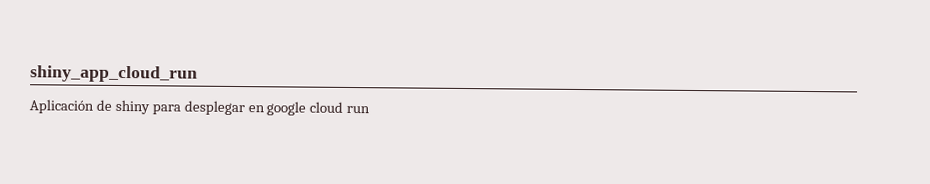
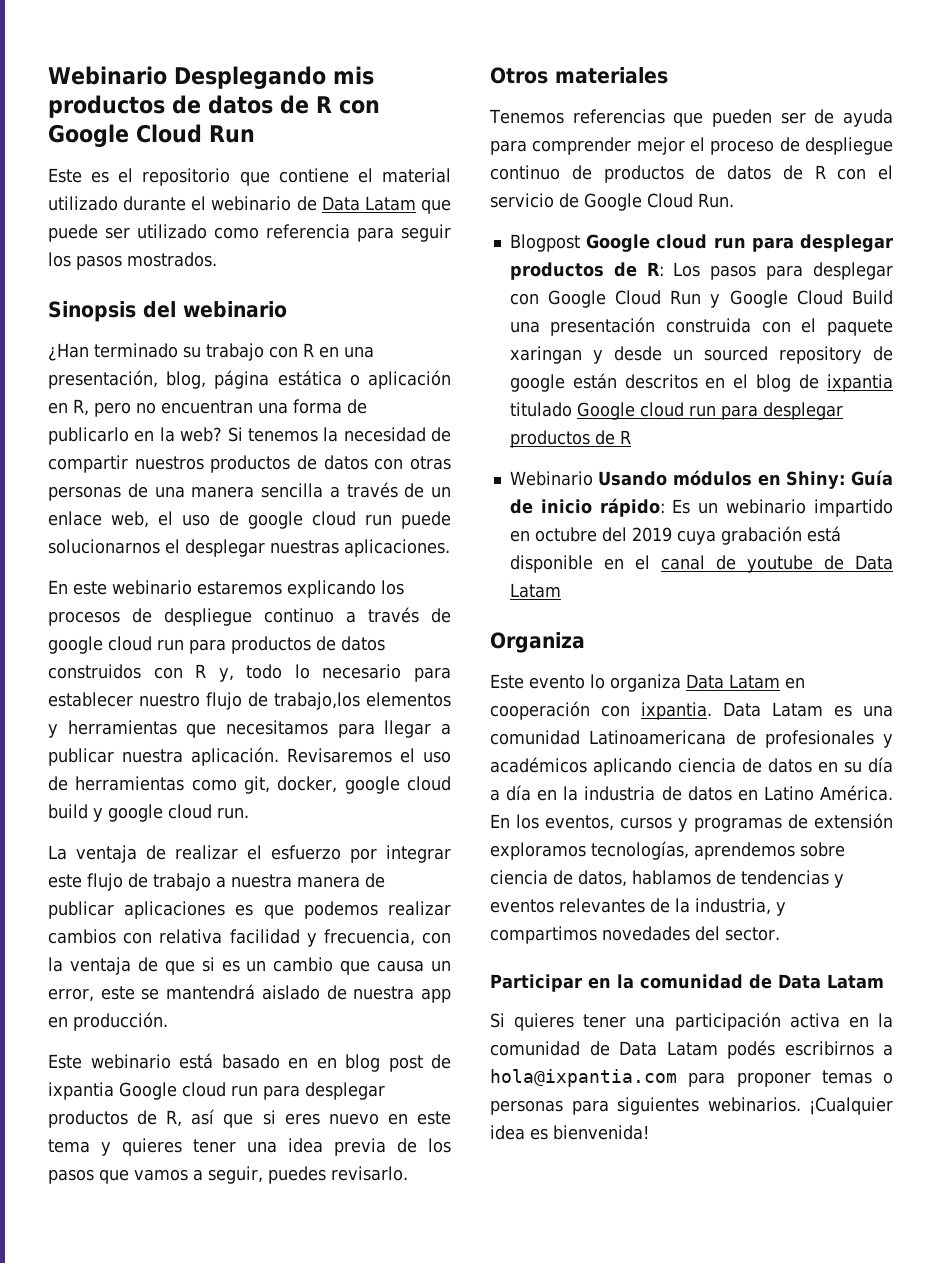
- shiny_app_cloud_run
- Aplicación de shiny para desplegar en google cloud run
+ Webinario Desplegando mis productos de datos de R con Google Cloud Run
+ Este es el repositorio que contiene el material utilizado durante el webinario de Data Latam que puede ser utilizado como referencia para seguir los pasos mostrados.
+ Sinopsis del webinario
+ ¿Han terminado su trabajo con R en una presentación, blog, página estática o aplicación en R, pero no encuentran una forma de publicarlo en la web? Si tenemos la necesidad de compartir nuestros productos de datos con otras personas de una manera sencilla a través de un enlace web, el uso de google cloud run puede solucionarnos el desplegar nuestras aplicaciones.
+ En este webinario estaremos explicando los procesos de despliegue continuo a través de google cloud run para productos de datos construidos con R y, todo lo necesario para establecer nuestro flujo de trabajo,los elementos y herramientas que necesitamos para llegar a publicar nuestra aplicación. Revisaremos el uso de herramientas como git, docker, google cloud build y google cloud run.
+ La ventaja de realizar el esfuerzo por integrar este flujo de trabajo a nuestra manera de publicar aplicaciones es que podemos realizar cambios con relativa facilidad y frecuencia, con la ventaja de que si es un cambio que causa un error, este se mantendrá aislado de nuestra app en producción.
+ Este webinario está basado en en blog post de ixpantia Google cloud run para desplegar productos de R, así que si eres nuevo en este tema y quieres tener una idea previa de los pasos que vamos a seguir, puedes revisarlo.
+ Otros materiales
+ Tenemos referencias que pueden ser de ayuda para comprender mejor el proceso de despliegue continuo de productos de datos de R con el servicio de Google Cloud Run.
+ Blogpost Google cloud run para desplegar productos de R: Los pasos para desplegar con Google Cloud Run y Google Cloud Build una presentación construida con el paquete xaringan y desde un sourced repository de google están descritos en el blog de ixpantia titulado Google cloud run para desplegar productos de R
+ Webinario Usando módulos en Shiny: Guía de inicio rápido: Es un webinario impartido en octubre del 2019 cuya grabación está disponible en el canal de youtube de Data Latam
+ Organiza
+ Este evento lo organiza Data Latam en cooperación con ixpantia. Data Latam es una comunidad Latinoamericana de profesionales y académicos aplicando ciencia de datos en su día a día en la industria de datos en Latino América. En los eventos, cursos y programas de extensión exploramos tecnologías, aprendemos sobre ciencia de datos, hablamos de tendencias y eventos relevantes de la industria, y compartimos novedades del sector.
+ Participar en la comunidad de Data Latam
+ Si quieres tener una participación activa en la comunidad de Data Latam podés escribirnos a hola@ixpantia.com para proponer temas o personas para siguientes webinarios. ¡Cualquier idea es bienvenida!

